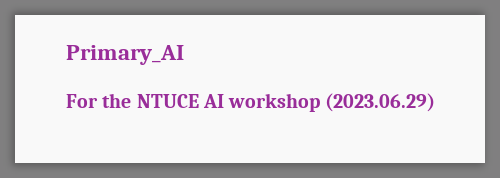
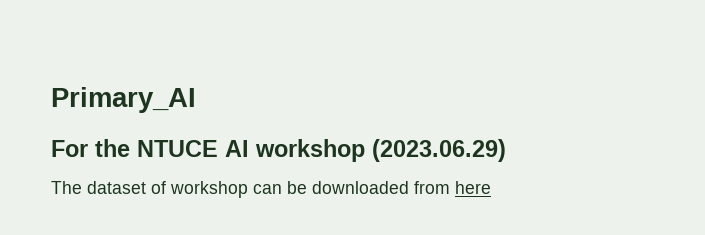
+ The dataset of workshop can be downloaded from here

